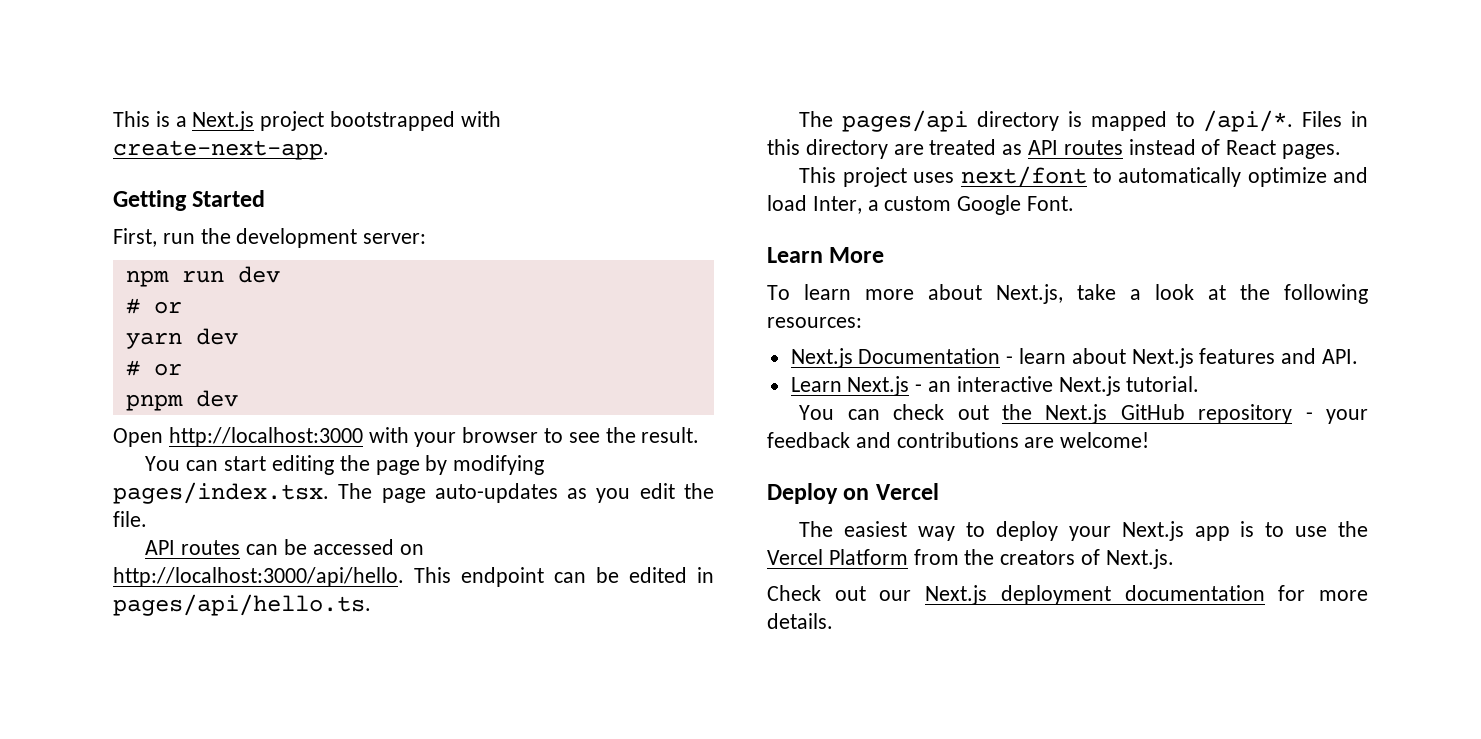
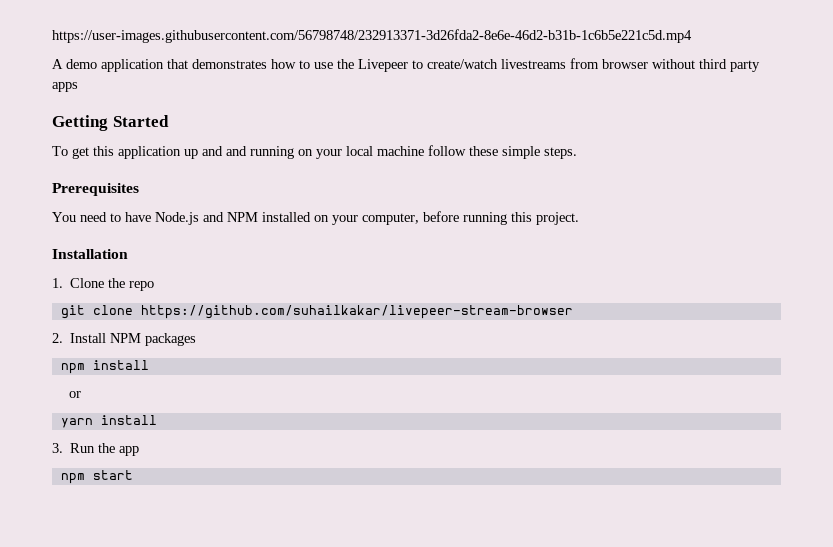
- This is a Next.js project bootstrapped with create-next-app.
+ https://user-images.githubusercontent.com/56798748/232913371-3d26fda2-8e6e-46d2-b31b-1c6b5e221c5d.mp4
+ A demo application that demonstrates how to use the Livepeer to create/watch livestreams from browser without third party apps
  Getting Started
- First, run the development server:
- npm run dev
- # or
- yarn dev
- # or
- pnpm dev
- Open http://localhost:3000 with your browser to see the result.
- You can start editing the page by modifying pages/index.tsx. The page auto-updates as you edit the file.
- API routes can be accessed on http://localhost:3000/api/hello. This endpoint can be edited in pages/api/hello.ts.
- The pages/api directory is mapped to /api/*. Files in this directory are treated as API routes instead of React pages.
- This project uses next/font to automatically optimize and load Inter, a custom Google Font.
- Learn More
- To learn more about Next.js, take a look at the following resources:
- Next.js Documentation - learn about Next.js features and API.
- Learn Next.js - an interactive Next.js tutorial.
- You can check out the Next.js GitHub repository - your feedback and contributions are welcome!
- Deploy on Vercel
- The easiest way to deploy your Next.js app is to use the Vercel Platform from the creators of Next.js.
- Check out our Next.js deployment documentation for more details.
+ To get this application up and and running on your local machine follow these simple steps.
+ Prerequisites
+ You need to have Node.js and NPM installed on your computer, before running this project.
+ Installation
+ 1. Clone the repo
+ git clone https://github.com/suhailkakar/livepeer-stream-browser
+ 2. Install NPM packages
+ npm install
+ or
+ yarn install
+ 3. Run the app
+ npm start

